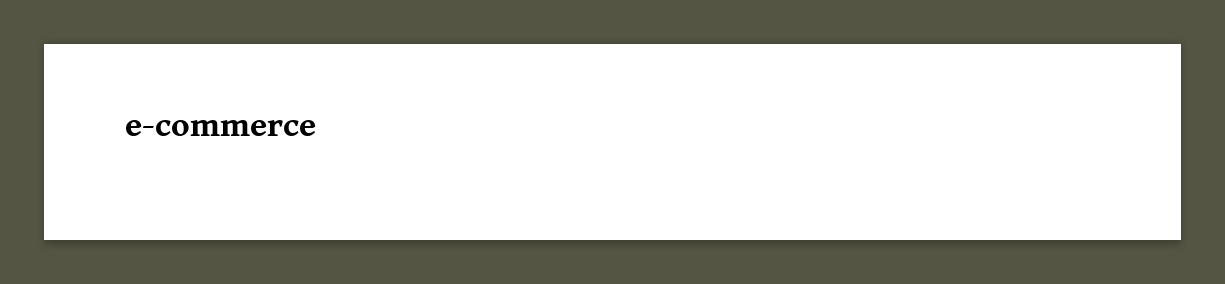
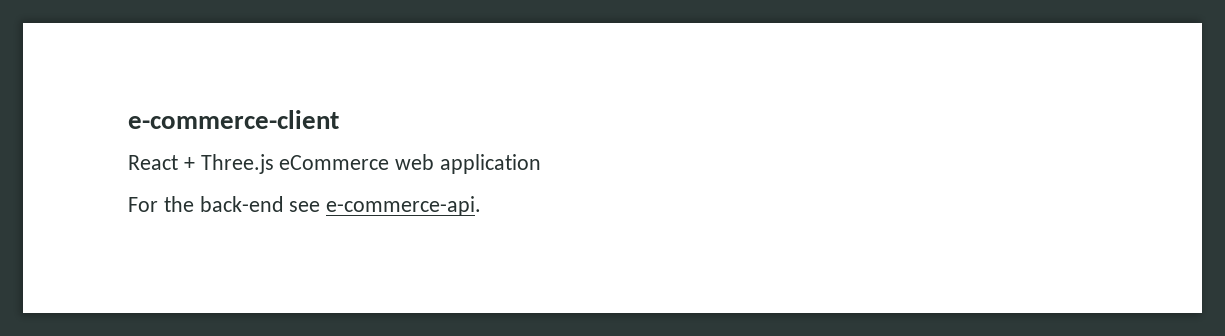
- e-commerce
+ e-commerce-client
+ React + Three.js eCommerce web application
+ For the back-end see e-commerce-api.

